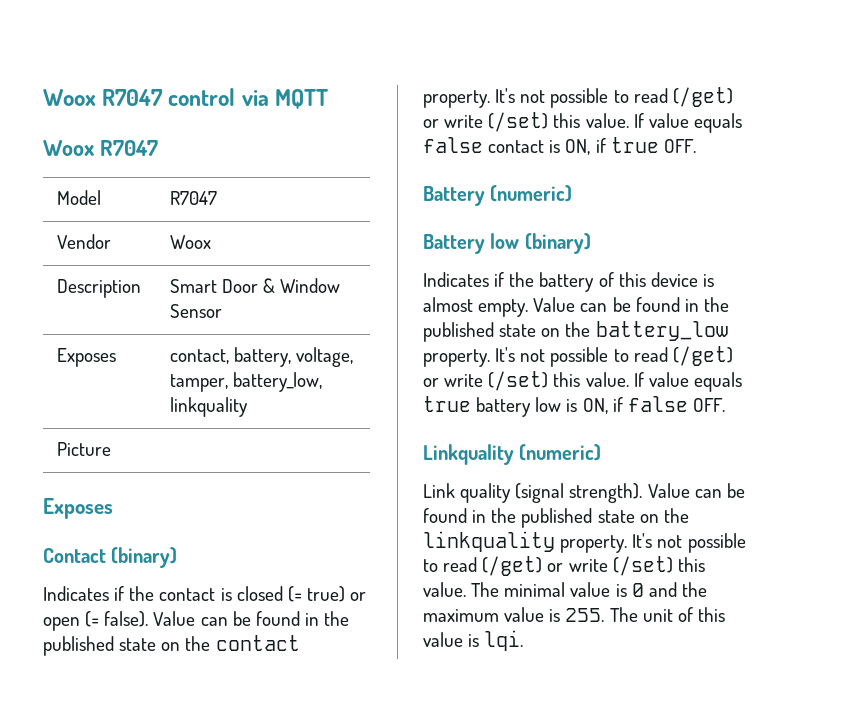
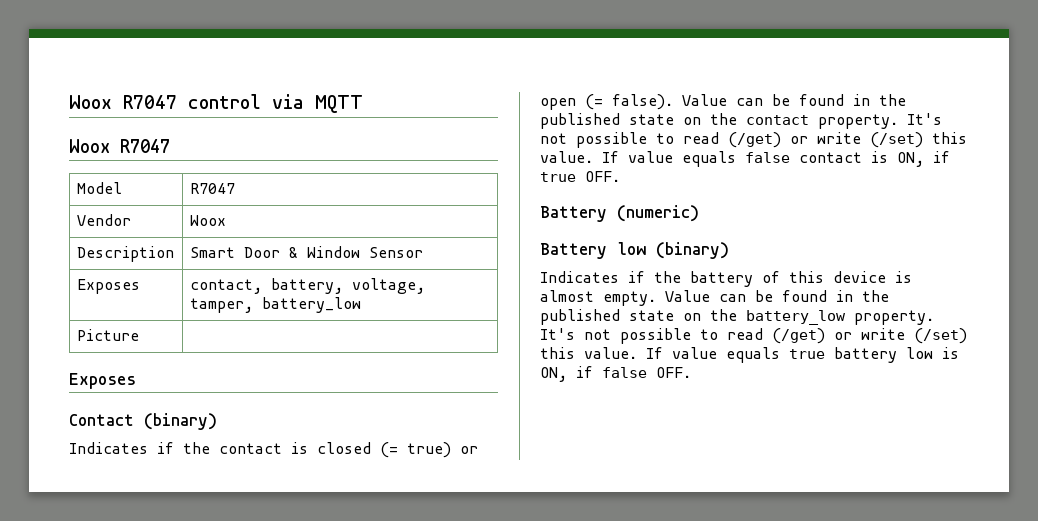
- Exposes | contact, battery, voltage, tamper, battery_low, linkquality
+ Exposes | contact, battery, voltage, tamper, battery_low
- Linkquality (numeric)
- Link quality (signal strength). Value can be found in the published state on the linkquality property. It's not possible to read (/get) or write (/set) this value. The minimal value is 0 and the maximum value is 255. The unit of this value is lqi.

